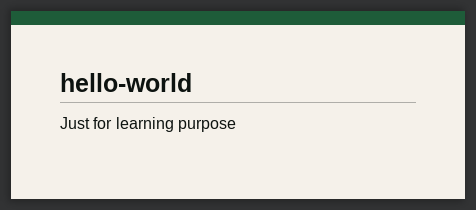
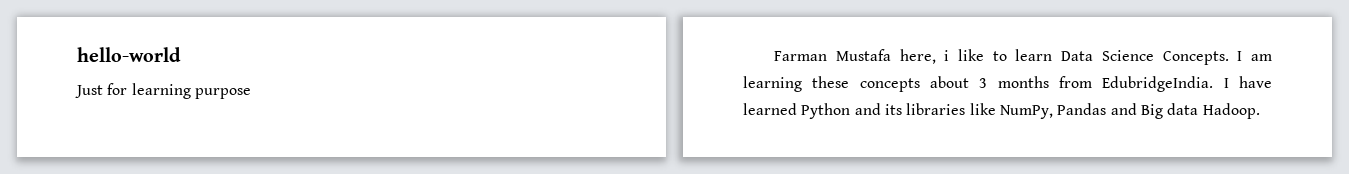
+ Farman Mustafa here, i like to learn Data Science Concepts. I am learning these concepts about 3 months from EdubridgeIndia. I have learned Python and its libraries like NumPy, Pandas and Big data Hadoop.

